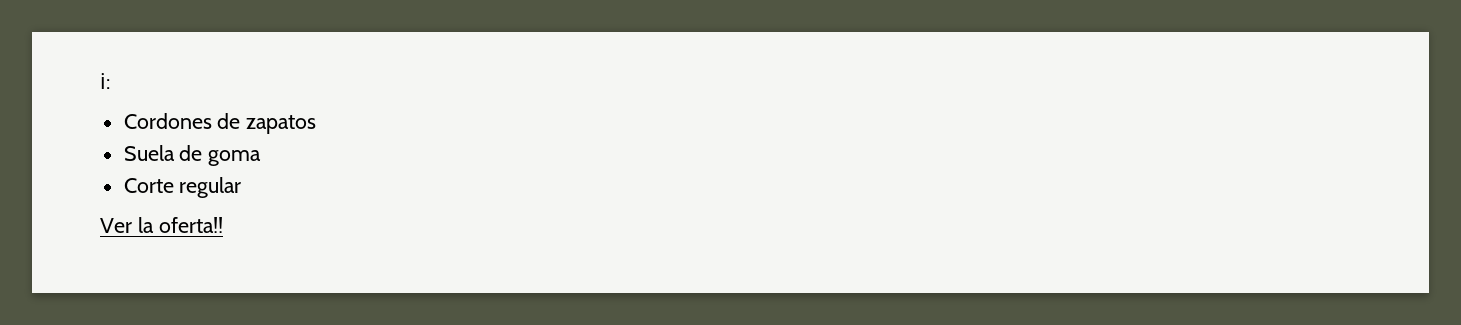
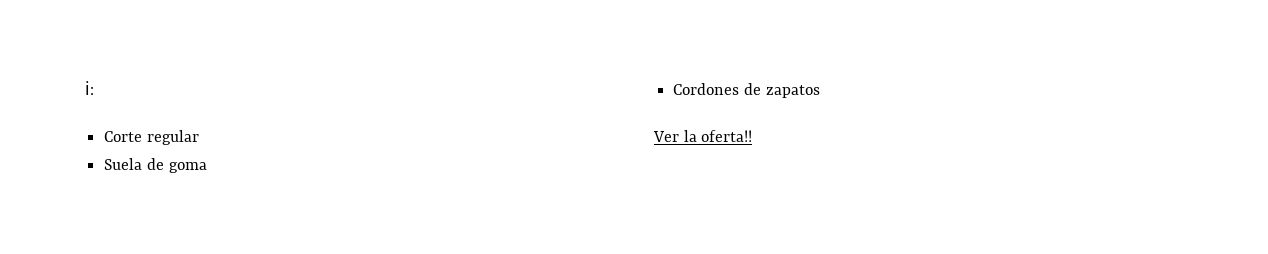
+ Corte regular
+ Suela de goma
  Cordones de zapatos
- Suela de goma
- Corte regular

